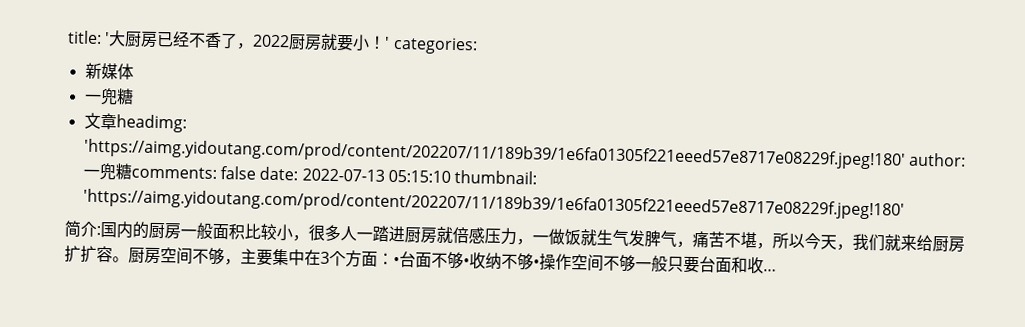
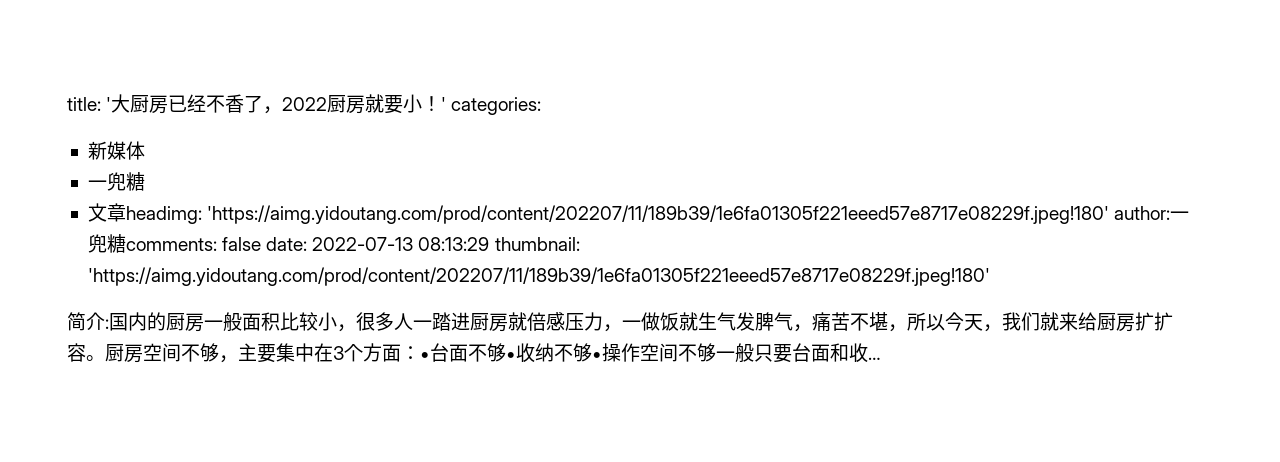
- 文章headimg: 'https://aimg.yidoutang.com/prod/content/202207/11/189b39/1e6fa01305f221eeed57e8717e08229f.jpeg!180' author:一兜糖comments: false date: 2022-07-13 05:15:10 thumbnail: 'https://aimg.yidoutang.com/prod/content/202207/11/189b39/1e6fa01305f221eeed57e8717e08229f.jpeg!180'
+ 文章headimg: 'https://aimg.yidoutang.com/prod/content/202207/11/189b39/1e6fa01305f221eeed57e8717e08229f.jpeg!180' author:一兜糖comments: false date: 2022-07-13 08:13:29 thumbnail: 'https://aimg.yidoutang.com/prod/content/202207/11/189b39/1e6fa01305f221eeed57e8717e08229f.jpeg!180'

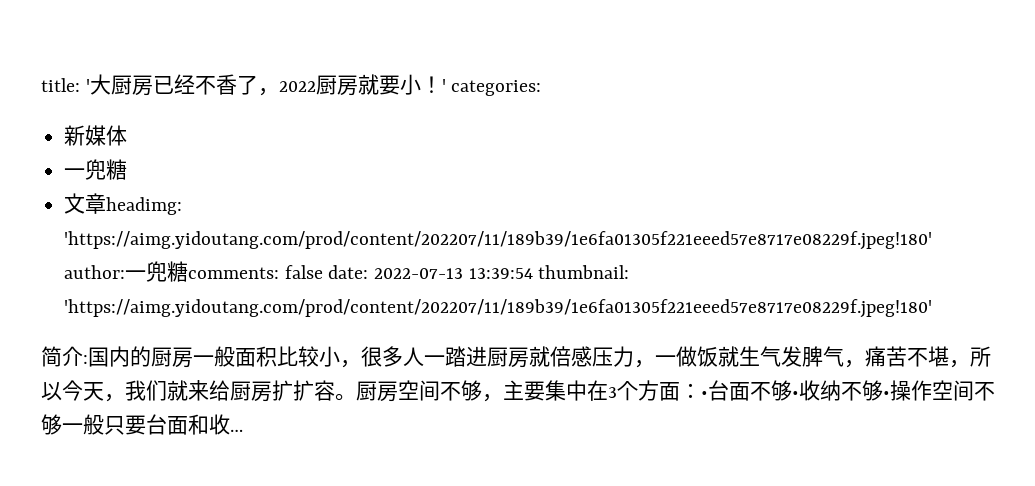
- 文章headimg: 'https://aimg.yidoutang.com/prod/content/202207/11/189b39/1e6fa01305f221eeed57e8717e08229f.jpeg!180' author:一兜糖comments: false date: 2022-07-13 08:13:29 thumbnail: 'https://aimg.yidoutang.com/prod/content/202207/11/189b39/1e6fa01305f221eeed57e8717e08229f.jpeg!180'
+ 文章headimg: 'https://aimg.yidoutang.com/prod/content/202207/11/189b39/1e6fa01305f221eeed57e8717e08229f.jpeg!180' author:一兜糖comments: false date: 2022-07-13 13:39:54 thumbnail: 'https://aimg.yidoutang.com/prod/content/202207/11/189b39/1e6fa01305f221eeed57e8717e08229f.jpeg!180'

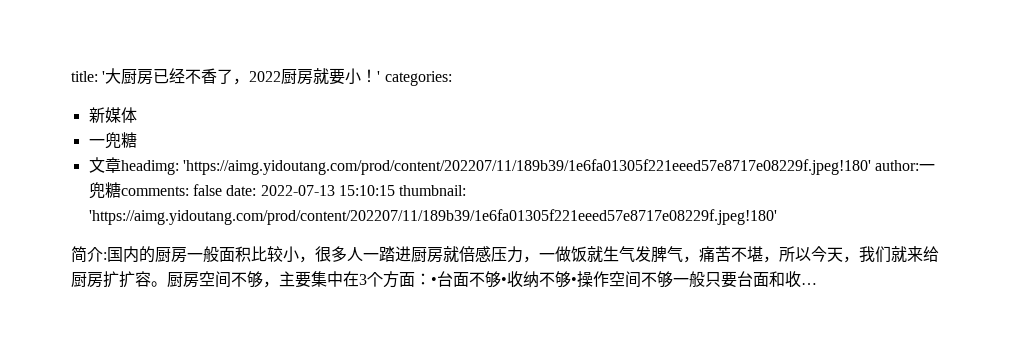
- 文章headimg: 'https://aimg.yidoutang.com/prod/content/202207/11/189b39/1e6fa01305f221eeed57e8717e08229f.jpeg!180' author:一兜糖comments: false date: 2022-07-13 13:39:54 thumbnail: 'https://aimg.yidoutang.com/prod/content/202207/11/189b39/1e6fa01305f221eeed57e8717e08229f.jpeg!180'
+ 文章headimg: 'https://aimg.yidoutang.com/prod/content/202207/11/189b39/1e6fa01305f221eeed57e8717e08229f.jpeg!180' author:一兜糖comments: false date: 2022-07-13 15:10:15 thumbnail: 'https://aimg.yidoutang.com/prod/content/202207/11/189b39/1e6fa01305f221eeed57e8717e08229f.jpeg!180'

